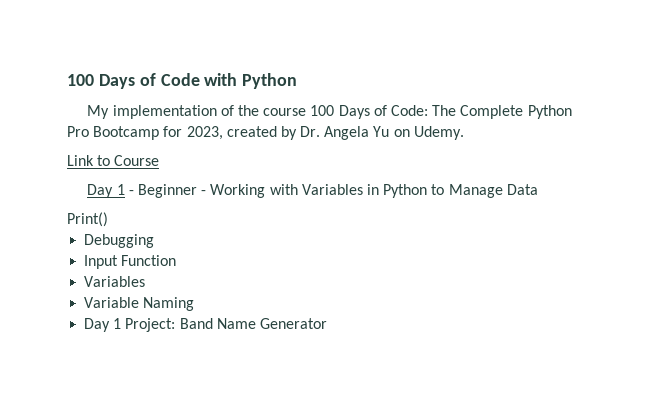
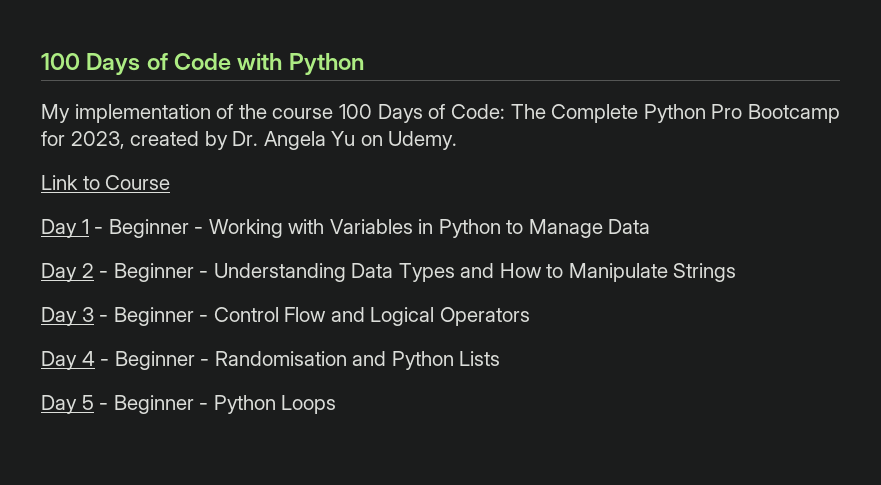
- Print()
- Debugging
- Input Function
- Variables
- Variable Naming
- Day 1 Project: Band Name Generator
+ Day 2 - Beginner - Understanding Data Types and How to Manipulate Strings
+ Day 3 - Beginner - Control Flow and Logical Operators
+ Day 4 - Beginner - Randomisation and Python Lists
+ Day 5 - Beginner - Python Loops

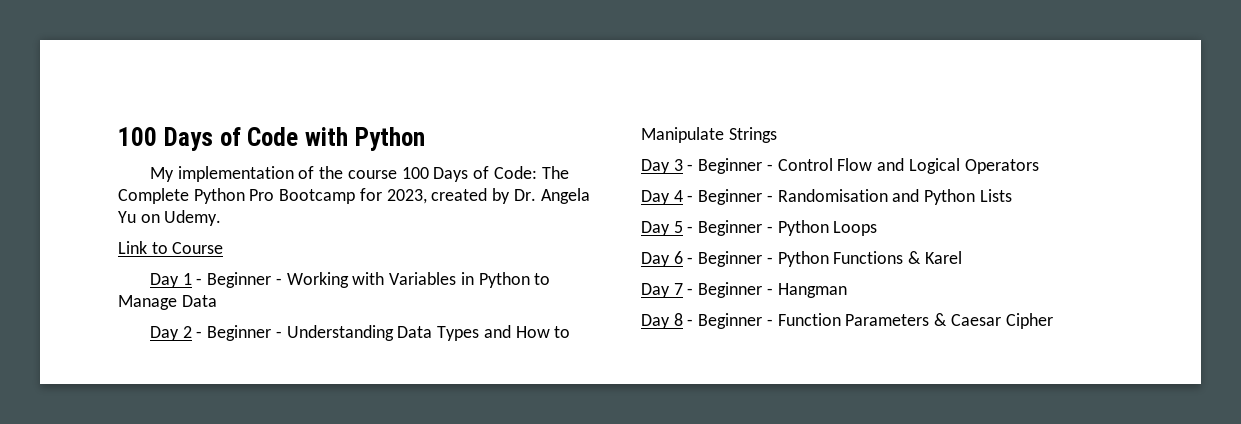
+ Day 6 - Beginner - Python Functions & Karel
+ Day 7 - Beginner - Hangman
+ Day 8 - Beginner - Function Parameters & Caesar Cipher

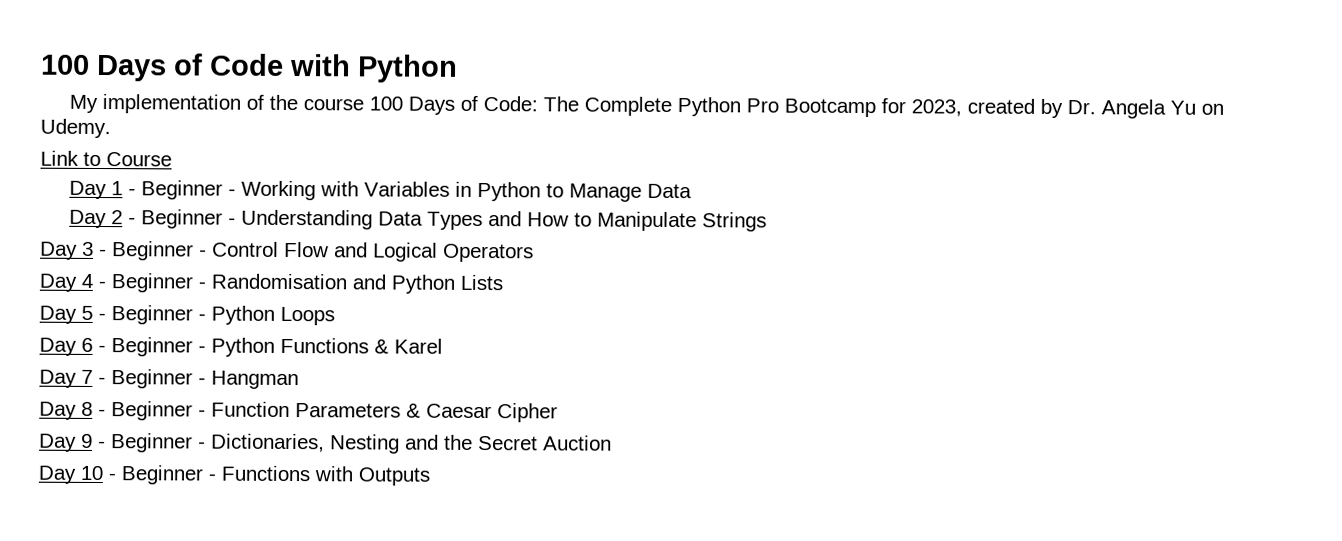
+ Day 9 - Beginner - Dictionaries, Nesting and the Secret Auction
+ Day 10 - Beginner - Functions with Outputs

